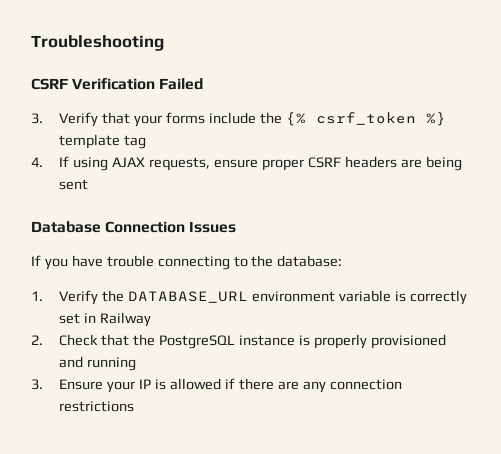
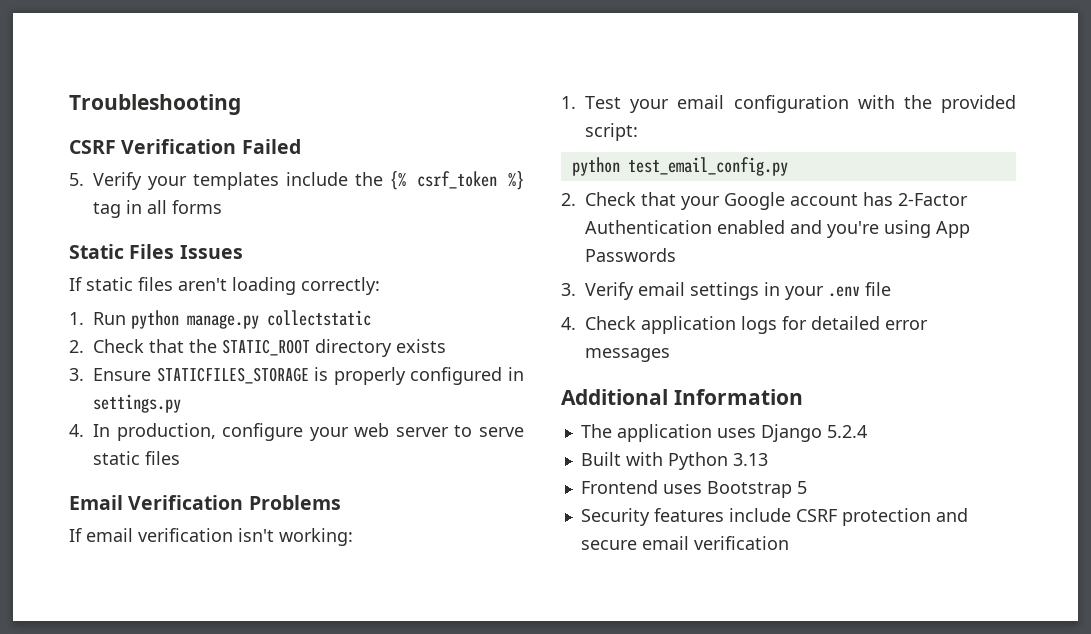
- 3. Verify that your forms include the {% csrf_token %} template tag
- 4. If using AJAX requests, ensure proper CSRF headers are being sent
- Database Connection Issues
- If you have trouble connecting to the database:
- 1. Verify the DATABASE_URL environment variable is correctly set in Railway
- 2. Check that the PostgreSQL instance is properly provisioned and running
- 3. Ensure your IP is allowed if there are any connection restrictions
+ 5. Verify your templates include the {% csrf_token %} tag in all forms
+ Static Files Issues
+ If static files aren't loading correctly:
+ 1. Run python manage.py collectstatic
+ 2. Check that the STATIC_ROOT directory exists
+ 3. Ensure STATICFILES_STORAGE is properly configured in settings.py
+ 4. In production, configure your web server to serve static files
+ Email Verification Problems
+ If email verification isn't working:
+ 1. Test your email configuration with the provided script:
+ python test_email_config.py
+ 2. Check that your Google account has 2-Factor Authentication enabled and you're using App Passwords
+ 3. Verify email settings in your .env file
+ 4. Check application logs for detailed error messages
+ Additional Information
+ The application uses Django 5.2.4
+ Built with Python 3.13
+ Frontend uses Bootstrap 5
+ Security features include CSRF protection and secure email verification

